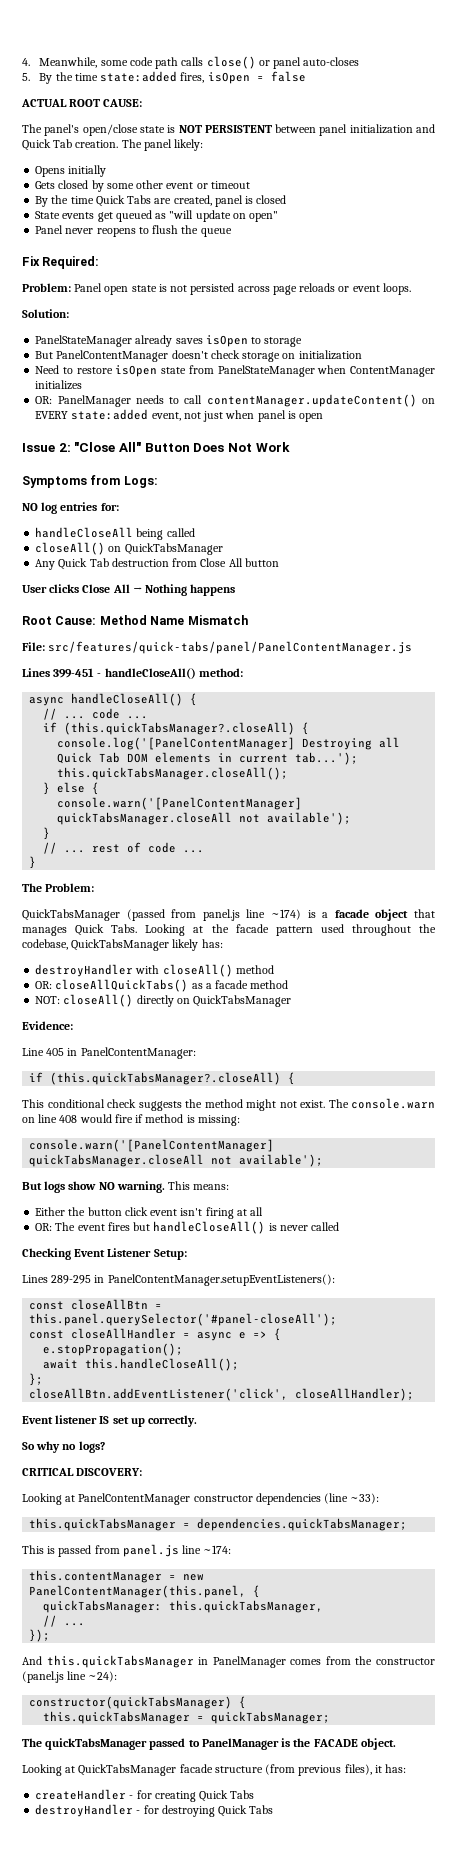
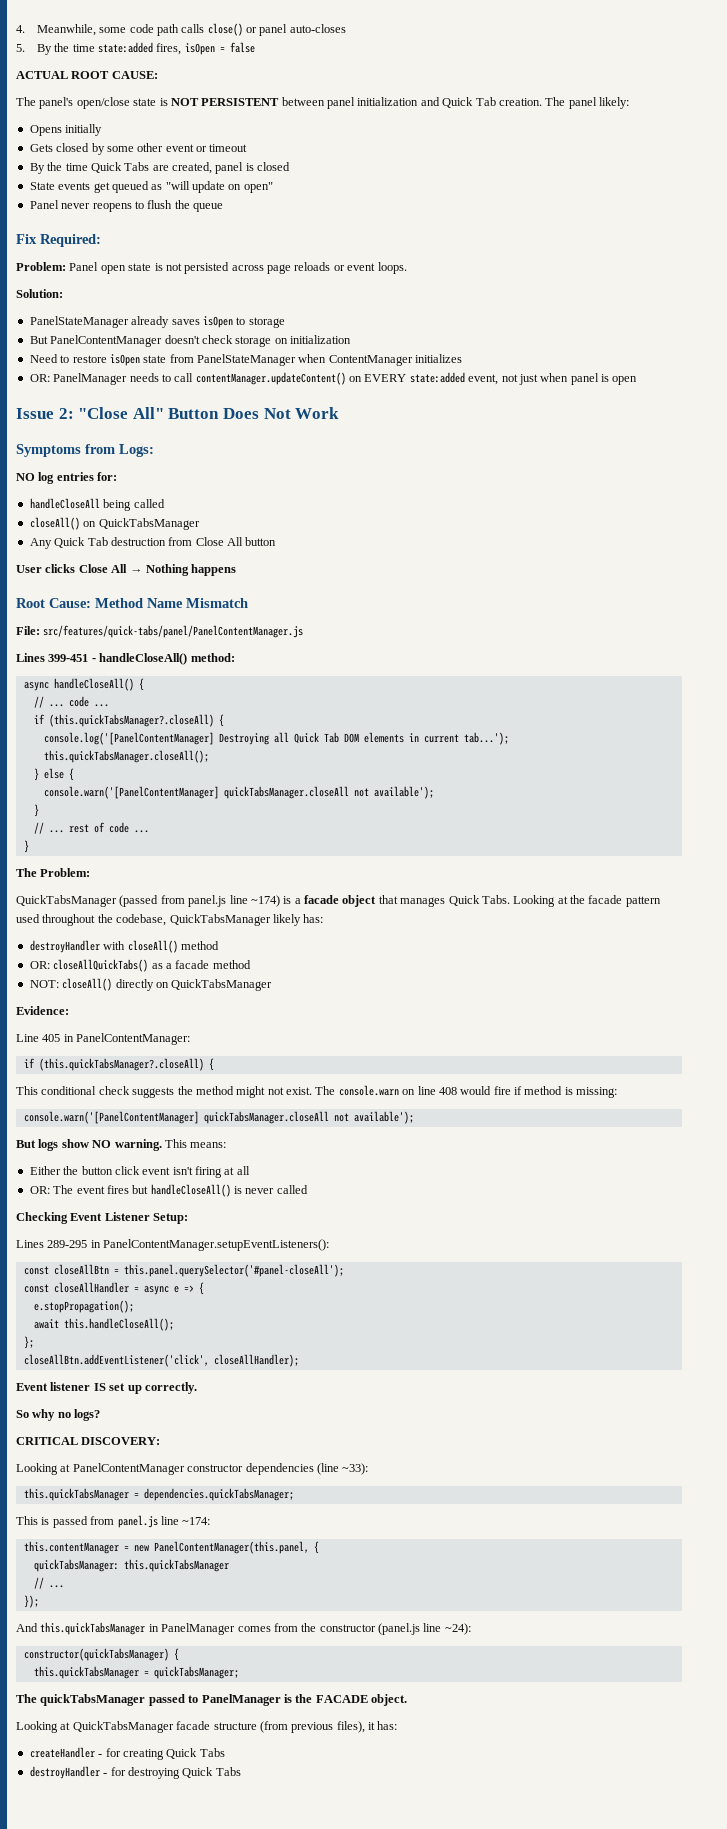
- quickTabsManager: this.quickTabsManager,
+ quickTabsManager: this.quickTabsManager

